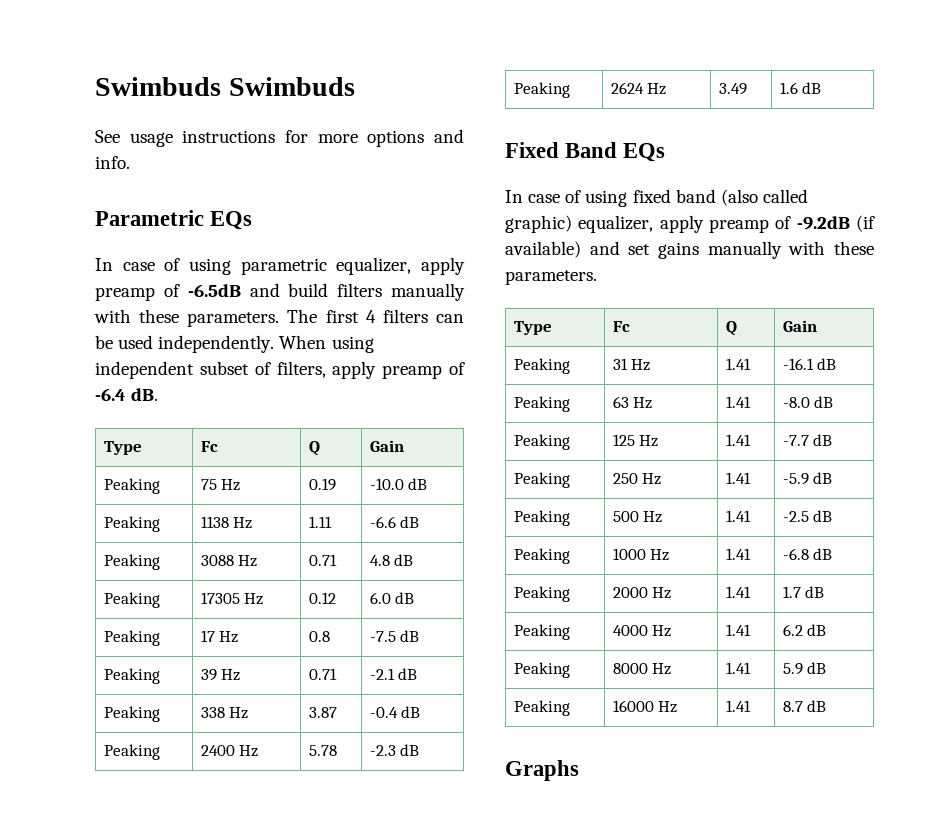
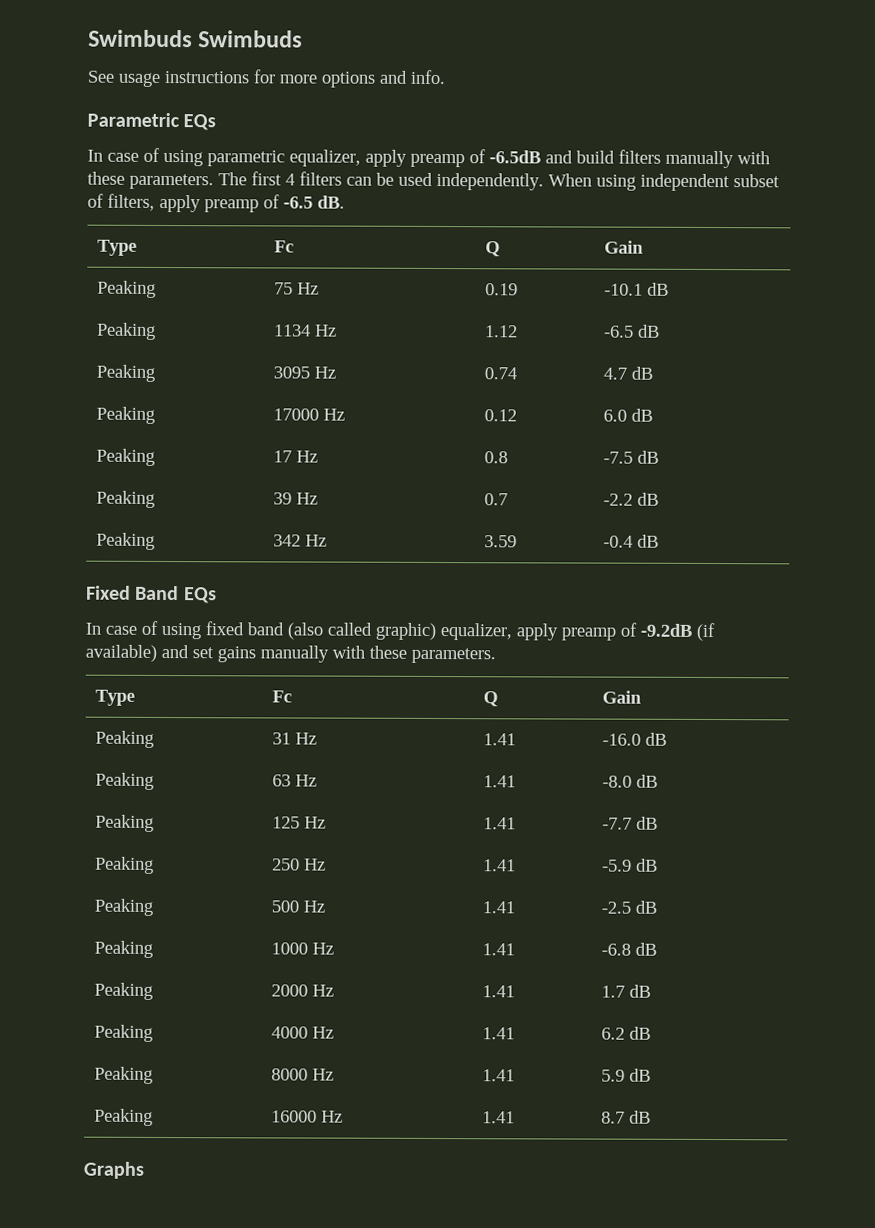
- When using independent subset of filters, apply preamp of -6.4 dB.
+ When using independent subset of filters, apply preamp of -6.5 dB.
- Peaking | 75 Hz | 0.19 | -10.0 dB
- Peaking | 1138 Hz | 1.11 | -6.6 dB
- Peaking | 3088 Hz | 0.71 | 4.8 dB
- Peaking | 17305 Hz | 0.12 | 6.0 dB
+ Peaking | 75 Hz | 0.19 | -10.1 dB
+ Peaking | 1134 Hz | 1.12 | -6.5 dB
+ Peaking | 3095 Hz | 0.74 | 4.7 dB
+ Peaking | 17000 Hz | 0.12 | 6.0 dB
- Peaking | 39 Hz | 0.71 | -2.1 dB
- Peaking | 338 Hz | 3.87 | -0.4 dB
+ Peaking | 39 Hz | 0.7 | -2.2 dB
+ Peaking | 342 Hz | 3.59 | -0.4 dB
- Peaking | 2400 Hz | 5.78 | -2.3 dB
- Peaking | 2624 Hz | 3.49 | 1.6 dB
- Peaking | 31 Hz | 1.41 | -16.1 dB
+ Peaking | 31 Hz | 1.41 | -16.0 dB

